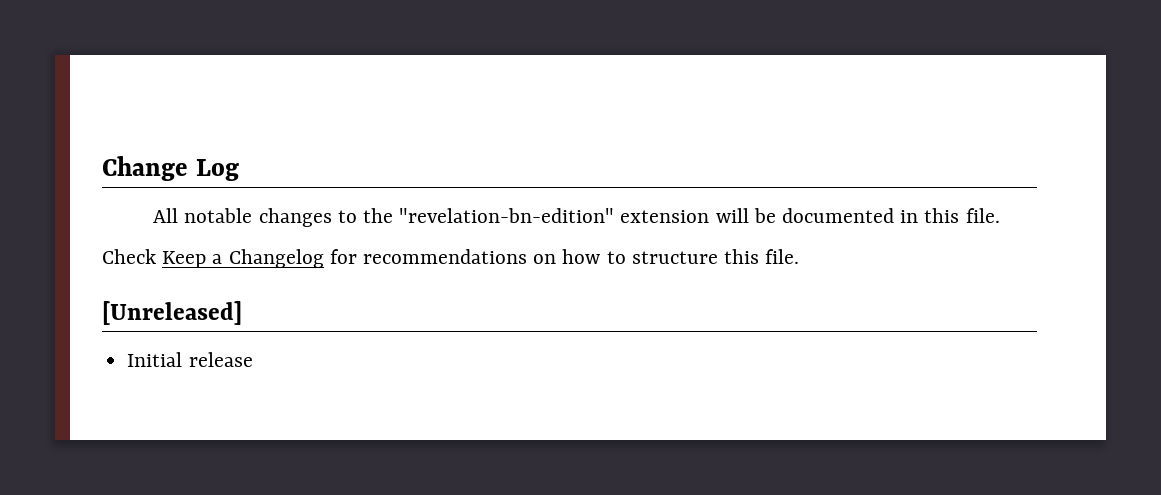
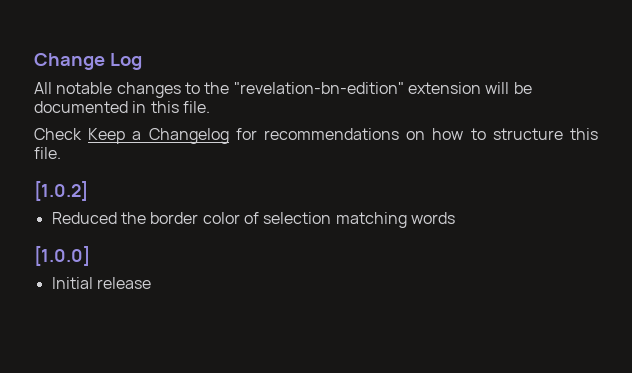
- [Unreleased]
+ [1.0.2]
+ Reduced the border color of selection matching words
+ [1.0.0]

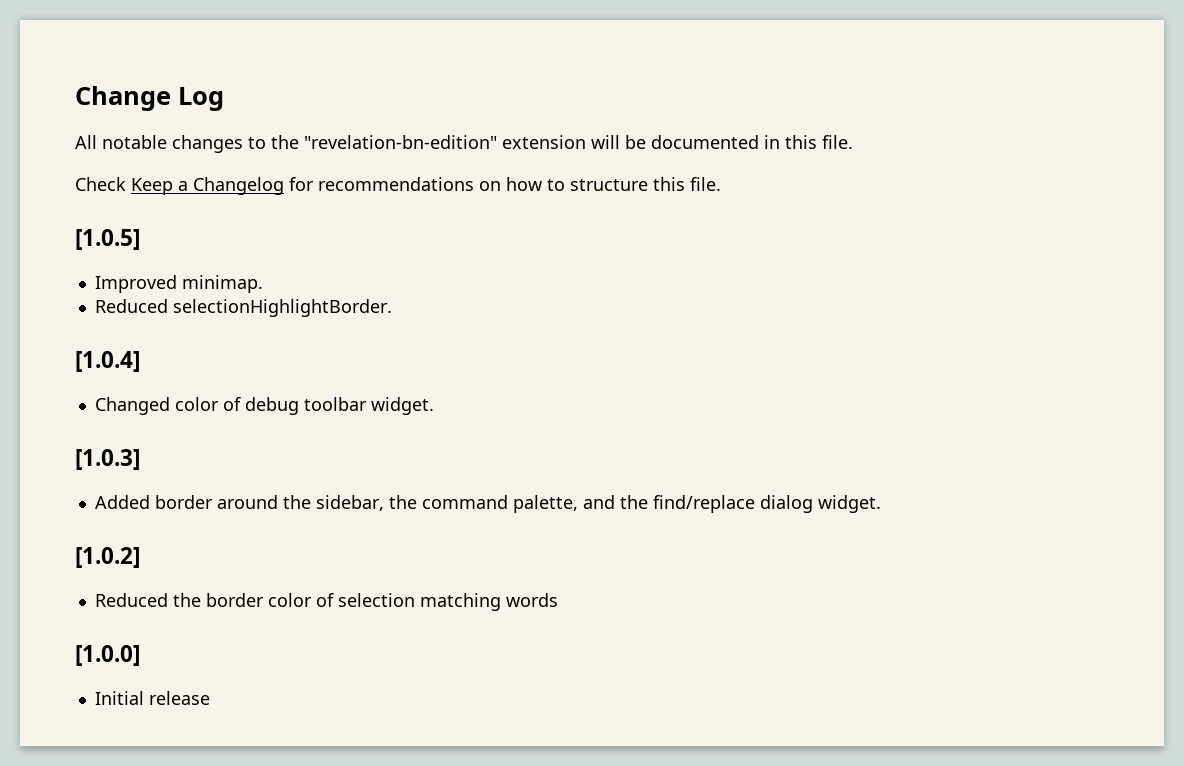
+ [1.0.5]
+ Improved minimap.
+ Reduced selectionHighlightBorder.
+ [1.0.4]
+ Changed color of debug toolbar widget.
+ [1.0.3]
+ Added border around the sidebar, the command palette, and the find/replace dialog widget.

